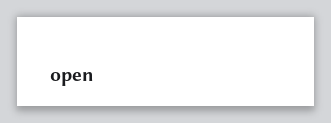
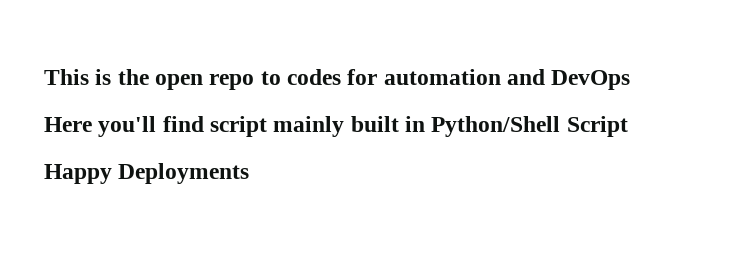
- open
+ This is the open repo to codes for automation and DevOps
+ Here you'll find script mainly built in Python/Shell Script
+ Happy Deployments

